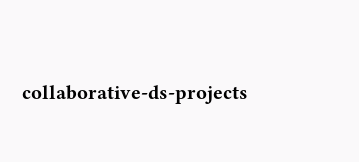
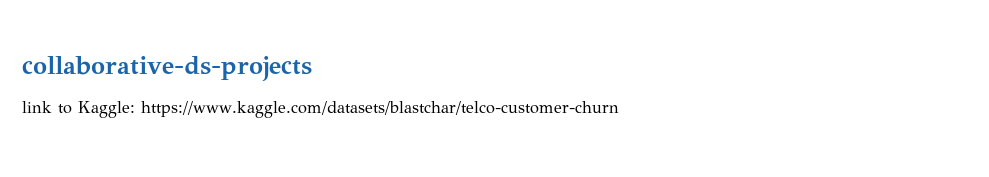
+ link to Kaggle: https://www.kaggle.com/datasets/blastchar/telco-customer-churn

